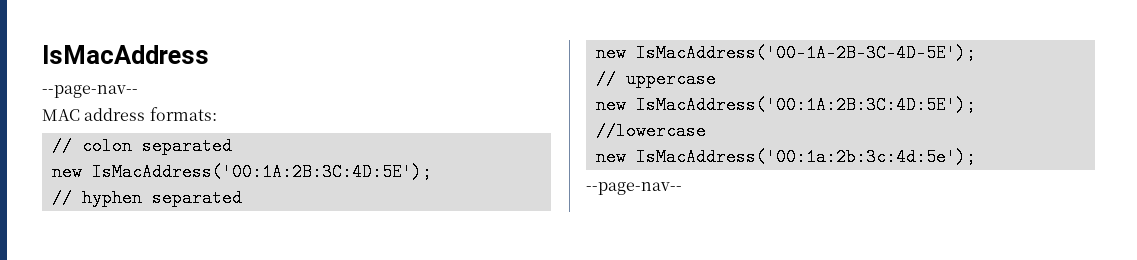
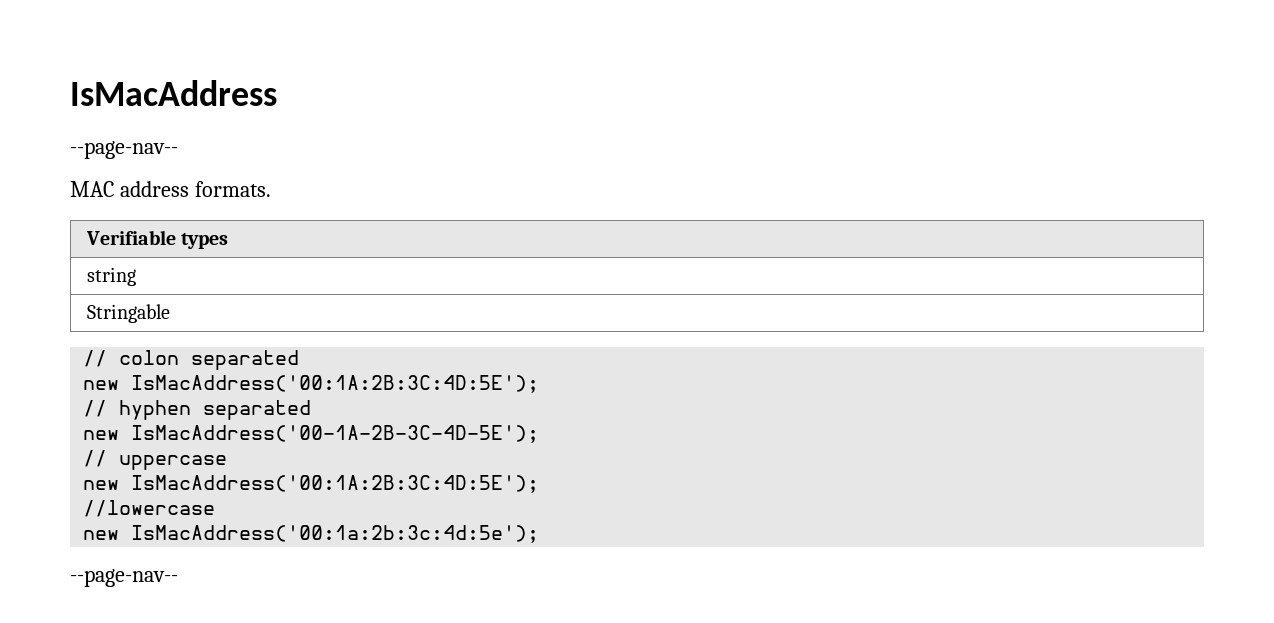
- MAC address formats:
+ MAC address formats.
+ Verifiable types
+ string
+ Stringable

